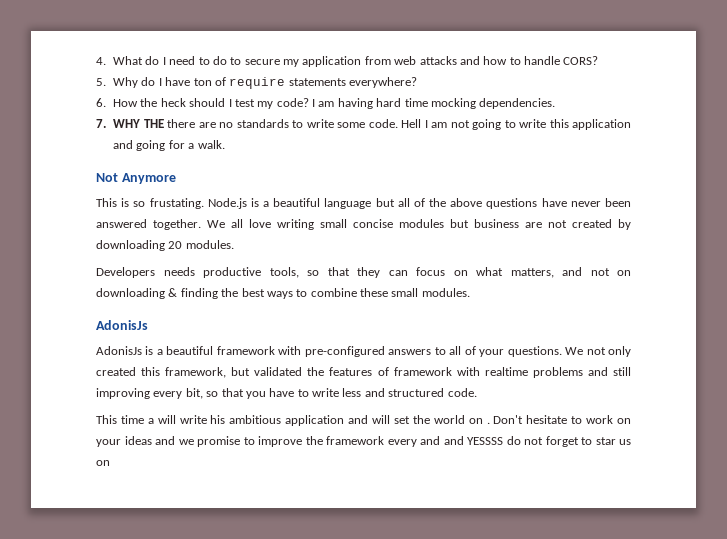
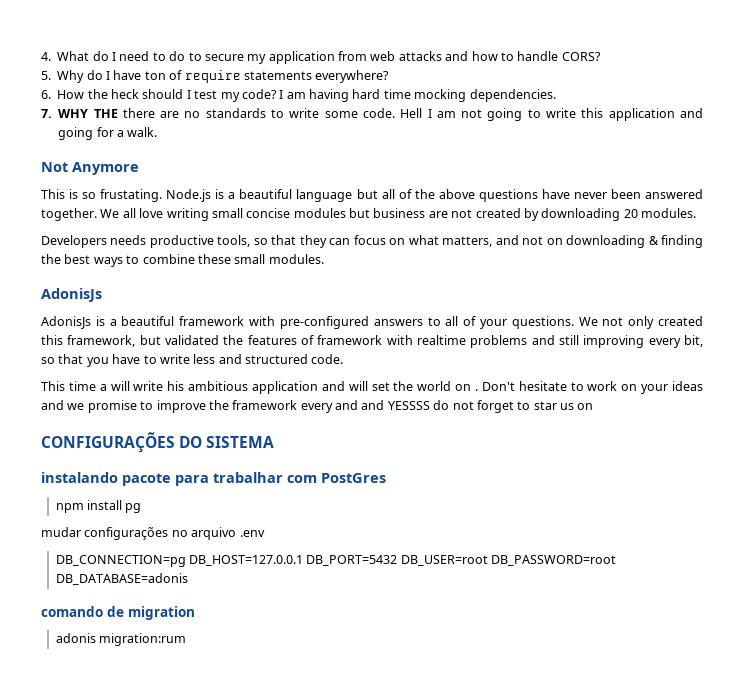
+ CONFIGURAÇÕES DO SISTEMA
+ instalando pacote para trabalhar com PostGres
+ npm install pg
+ mudar configurações no arquivo .env
+ DB_CONNECTION=pg DB_HOST=127.0.0.1 DB_PORT=5432 DB_USER=root DB_PASSWORD=root DB_DATABASE=adonis
+ comando de migration
+ adonis migration:rum

